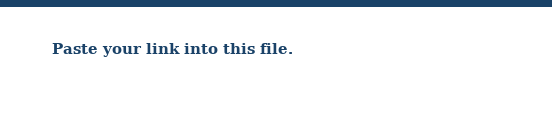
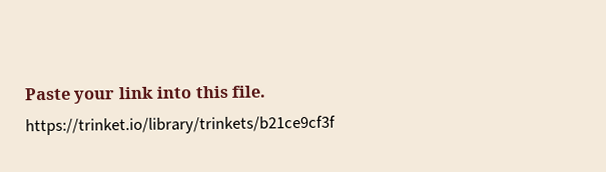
+ https://trinket.io/library/trinkets/b21ce9cf3f

